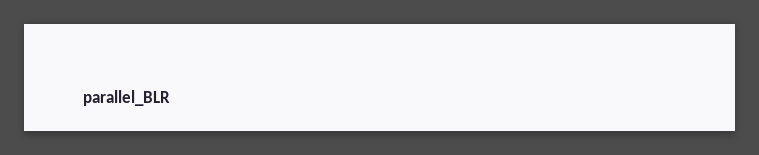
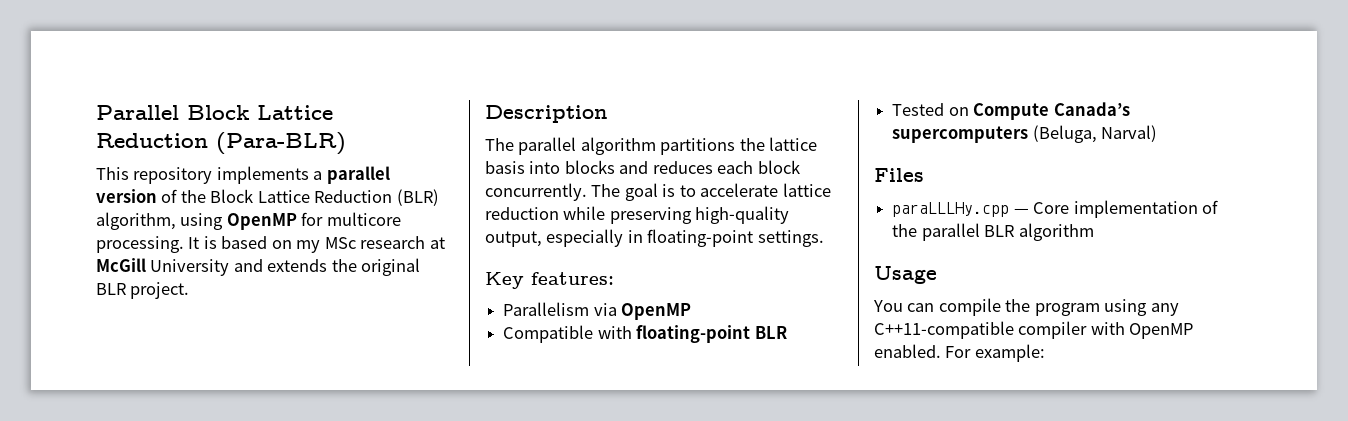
- parallel_BLR
+ Parallel Block Lattice Reduction (Para-BLR)
+ This repository implements a parallel version of the Block Lattice Reduction (BLR) algorithm, using OpenMP for multicore processing. It is based on my MSc research at McGill University and extends the original BLR project.
+ Description
+ The parallel algorithm partitions the lattice basis into blocks and reduces each block concurrently. The goal is to accelerate lattice reduction while preserving high-quality output, especially in floating-point settings.
+ Key features:
+ Parallelism via OpenMP
+ Compatible with floating-point BLR
+ Tested on Compute Canada’s supercomputers (Beluga, Narval)
+ Files
+ paraLLLHy.cpp — Core implementation of the parallel BLR algorithm
+ Usage
+ You can compile the program using any C++11-compatible compiler with OpenMP enabled. For example:

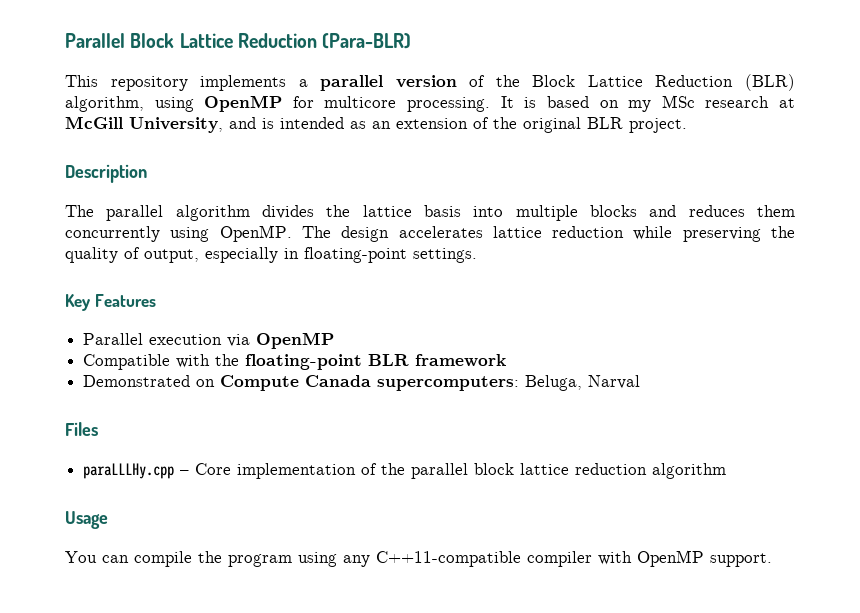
- It is based on my MSc research at McGill University and extends the original BLR project.
+ It is based on my MSc research at McGill University, and is intended as an extension of the original BLR project.
- The parallel algorithm partitions the lattice basis into blocks and reduces each block concurrently. The goal is to accelerate lattice reduction while preserving high-quality output, especially in floating-point settings.
+ The parallel algorithm divides the lattice basis into multiple blocks and reduces them concurrently using OpenMP. The design accelerates lattice reduction while preserving the quality of output, especially in floating-point settings.
- Key features:
- Parallelism via OpenMP
+ Key Features
+ Parallel execution via OpenMP
- Compatible with floating-point BLR
- Tested on Compute Canada’s supercomputers (Beluga, Narval)
+ Compatible with the floating-point BLR framework
+ Demonstrated on Compute Canada supercomputers: Beluga, Narval
- paraLLLHy.cpp — Core implementation of the parallel BLR algorithm
+ paraLLLHy.cpp – Core implementation of the parallel block lattice reduction algorithm
- You can compile the program using any C++11-compatible compiler with OpenMP enabled. For example:
+ You can compile the program using any C++11-compatible compiler with OpenMP support.

